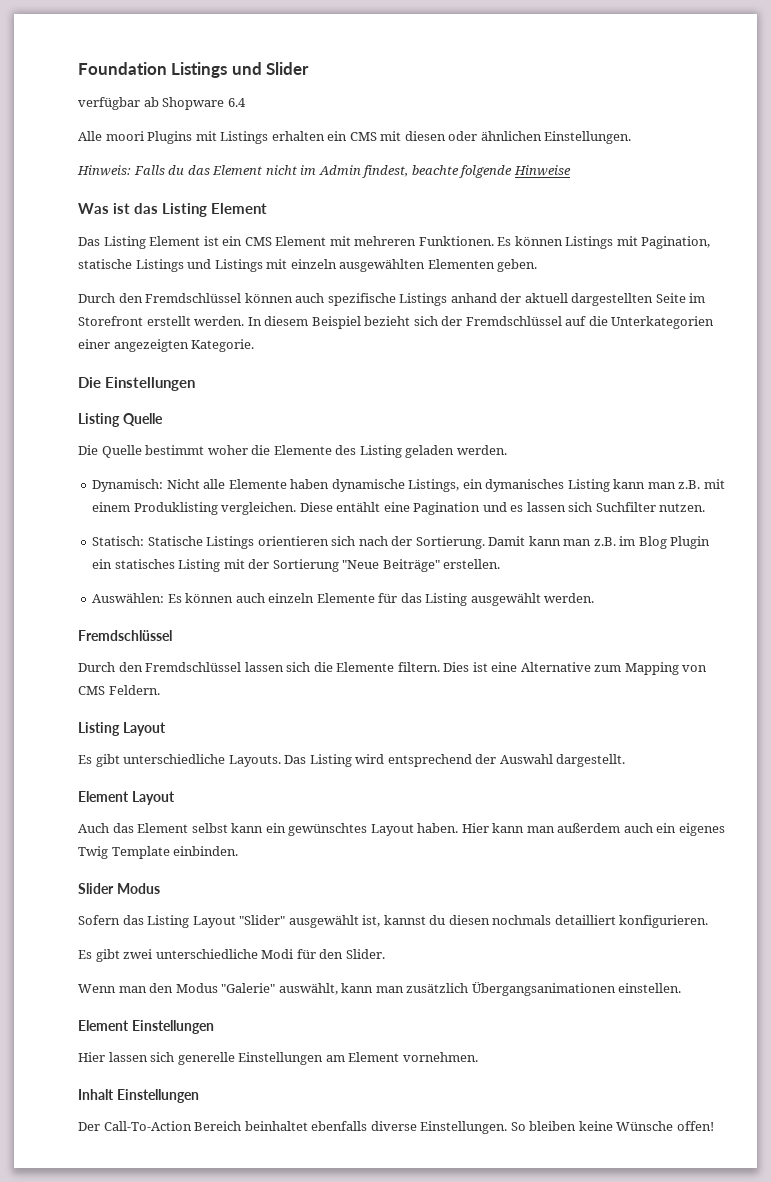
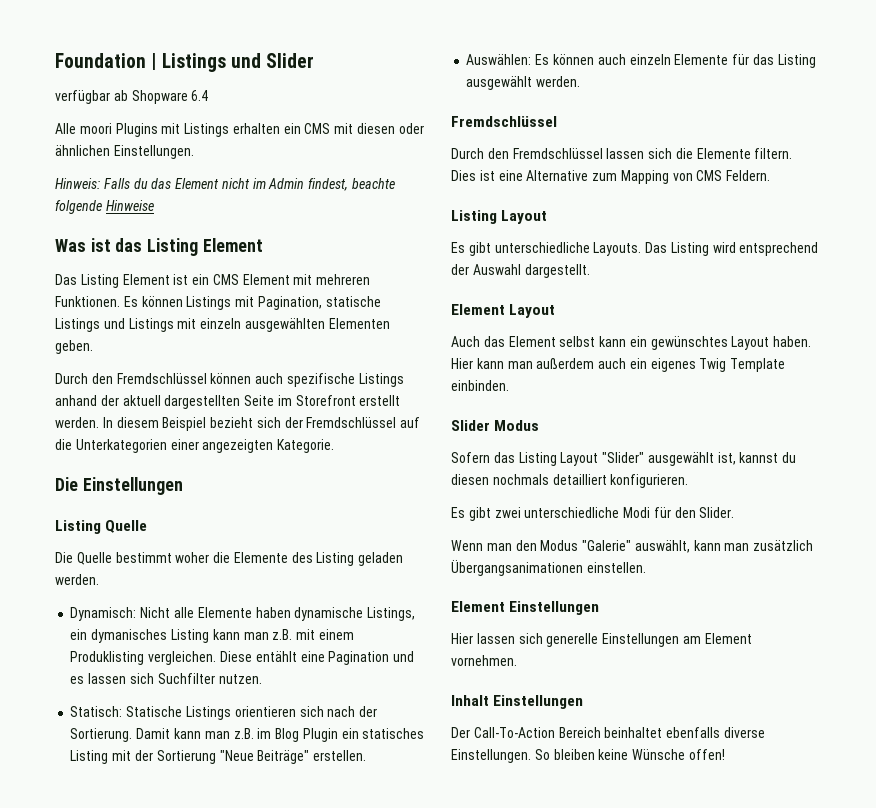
- Foundation Listings und Slider
+ Foundation | Listings und Slider

